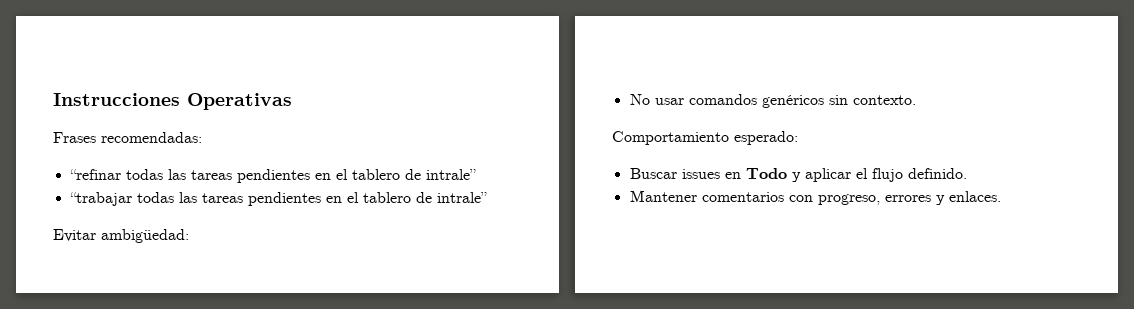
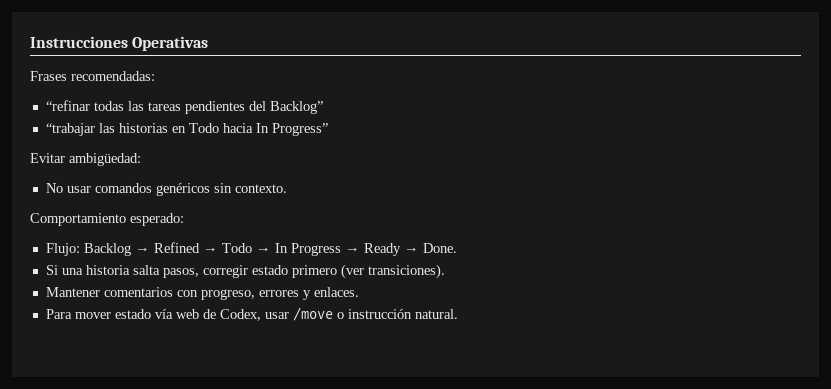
- “refinar todas las tareas pendientes en el tablero de intrale”
- “trabajar todas las tareas pendientes en el tablero de intrale”
+ “refinar todas las tareas pendientes del Backlog”
+ “trabajar las historias en Todo hacia In Progress”
- Buscar issues en Todo y aplicar el flujo definido.
+ Flujo: Backlog → Refined → Todo → In Progress → Ready → Done.
+ Si una historia salta pasos, corregir estado primero (ver transiciones).
+ Para mover estado vía web de Codex, usar /move o instrucción natural.

